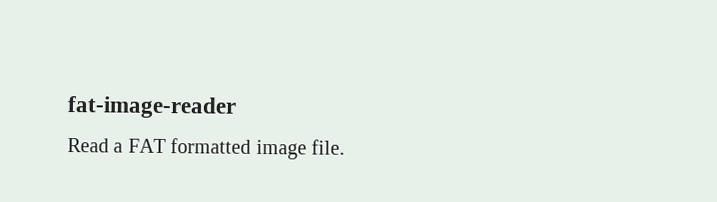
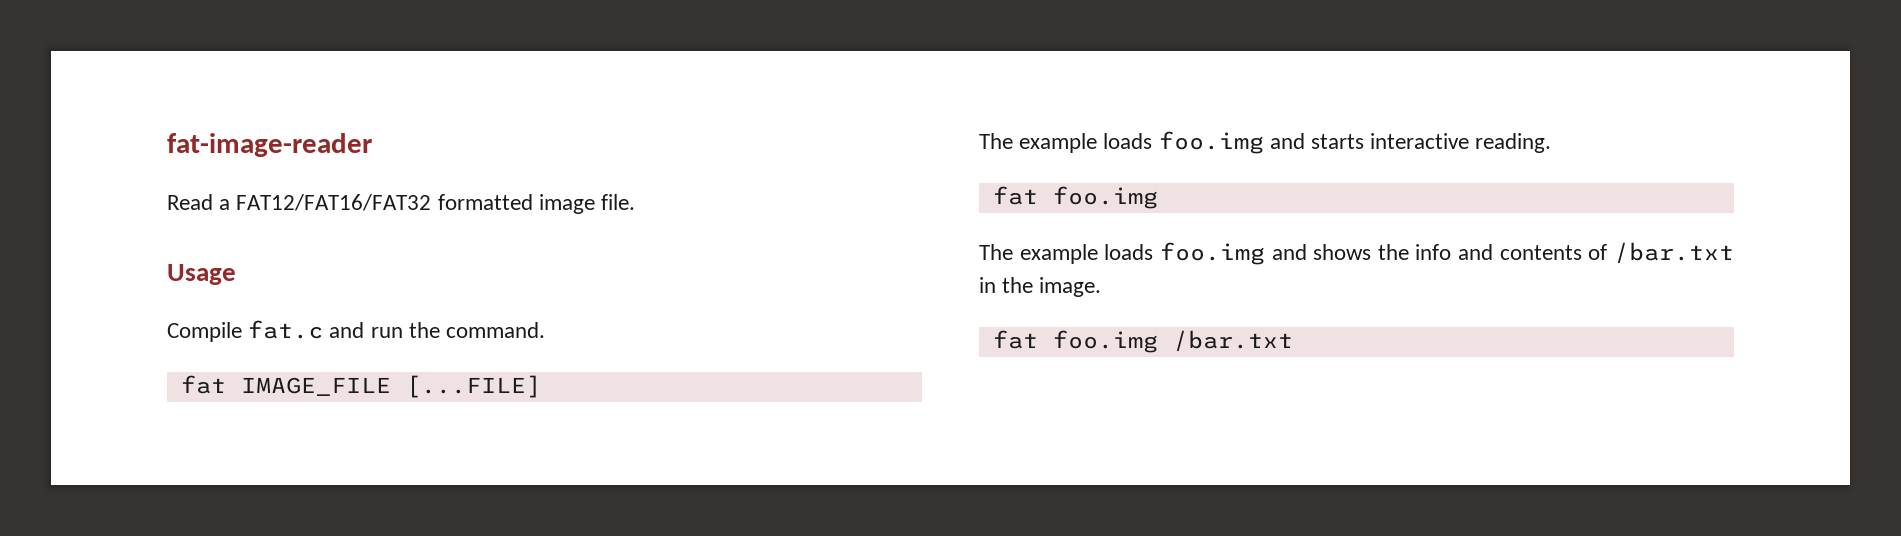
- Read a FAT formatted image file.
+ Read a FAT12/FAT16/FAT32 formatted image file.
+ Usage
+ Compile fat.c and run the command.
+ fat IMAGE_FILE [...FILE]
+ The example loads foo.img and starts interactive reading.
+ fat foo.img
+ The example loads foo.img and shows the info and contents of /bar.txt in the image.
+ fat foo.img /bar.txt

